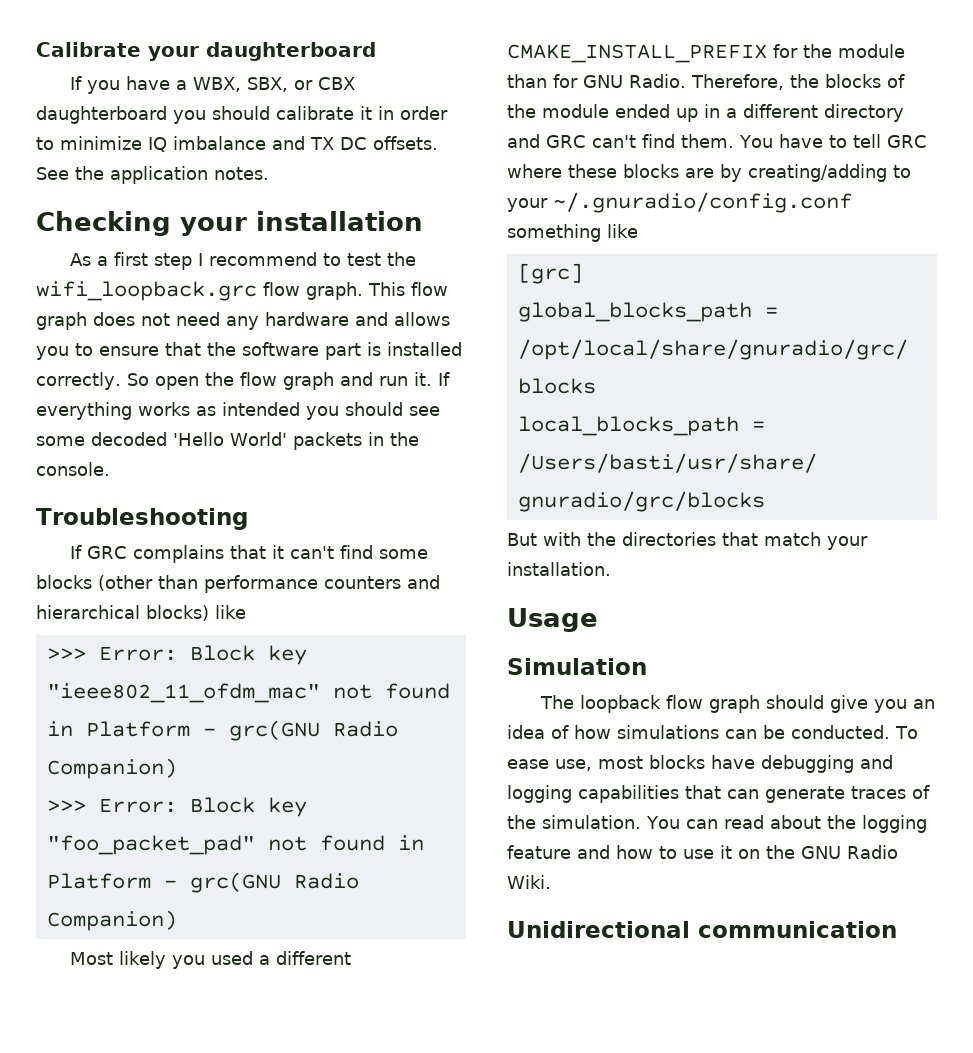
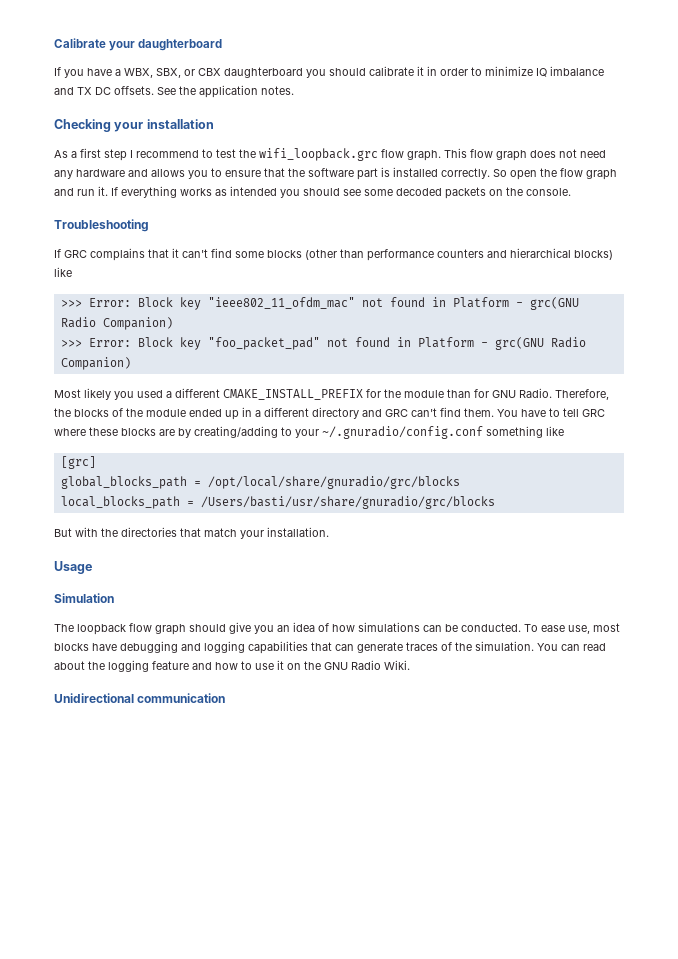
- If everything works as intended you should see some decoded 'Hello World' packets in the console.
+ If everything works as intended you should see some decoded packets on the console.

